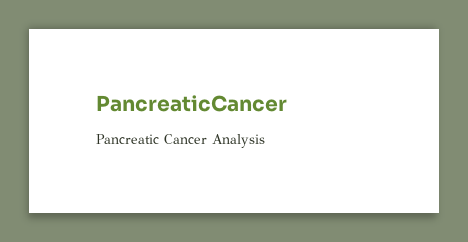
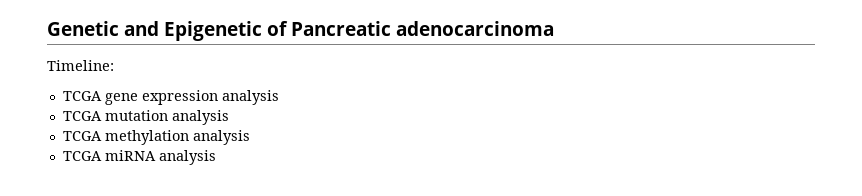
- PancreaticCancer
- Pancreatic Cancer Analysis
+ Genetic and Epigenetic of Pancreatic adenocarcinoma
+ Timeline:
+ TCGA gene expression analysis
+ TCGA mutation analysis
+ TCGA methylation analysis
+ TCGA miRNA analysis

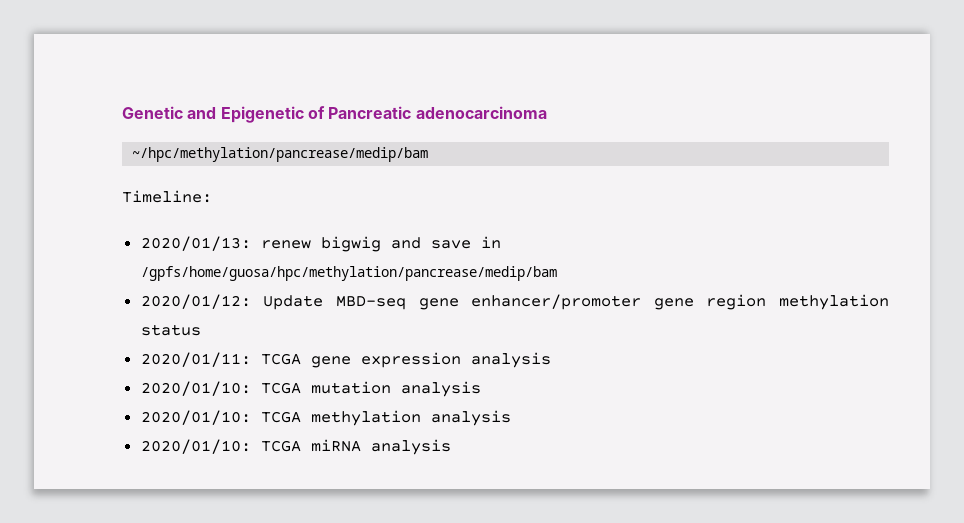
+ ~/hpc/methylation/pancrease/medip/bam
- TCGA gene expression analysis
+ 2020/01/13: renew bigwig and save in /gpfs/home/guosa/hpc/methylation/pancrease/medip/bam
+ 2020/01/12: Update MBD-seq gene enhancer/promoter gene region methylation status
+ 2020/01/11: TCGA gene expression analysis
- TCGA mutation analysis
+ 2020/01/10: TCGA mutation analysis
- TCGA methylation analysis
+ 2020/01/10: TCGA methylation analysis
- TCGA miRNA analysis
+ 2020/01/10: TCGA miRNA analysis

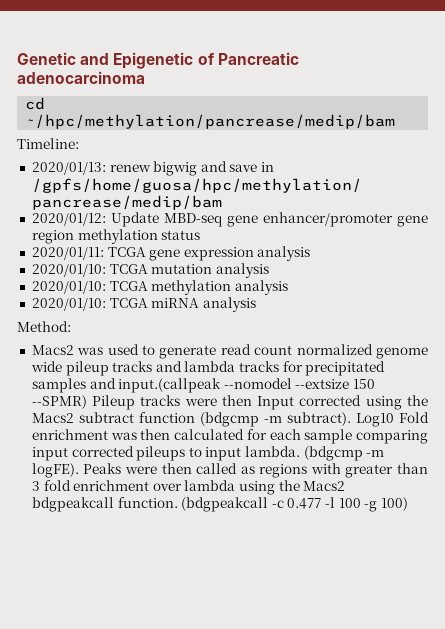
- ~/hpc/methylation/pancrease/medip/bam
+ cd ~/hpc/methylation/pancrease/medip/bam
+ Method:
+ Macs2 was used to generate read count normalized genome wide pileup tracks and lambda tracks for precipitated samples and input.(callpeak --nomodel --extsize 150 --SPMR) Pileup tracks were then Input corrected using the Macs2 subtract function (bdgcmp -m subtract). Log10 Fold enrichment was then calculated for each sample comparing input corrected pileups to input lambda. (bdgcmp -m logFE). Peaks were then called as regions with greater than 3 fold enrichment over lambda using the Macs2 bdgpeakcall function. (bdgpeakcall -c 0.477 -l 100 -g 100)

